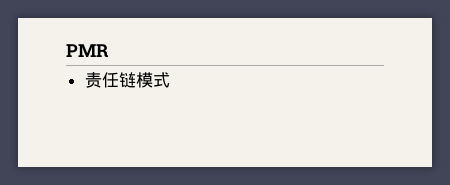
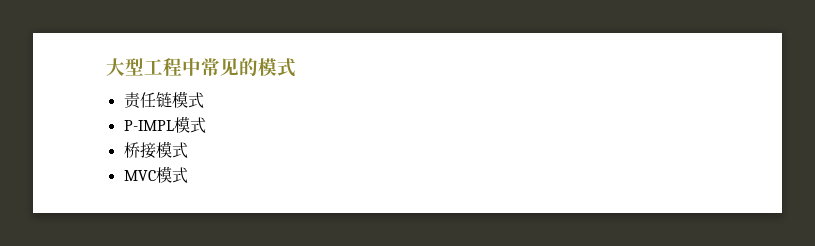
- PMR
+ 大型工程中常见的模式
  责任链模式
+ P-IMPL模式
+ 桥接模式
+ MVC模式

